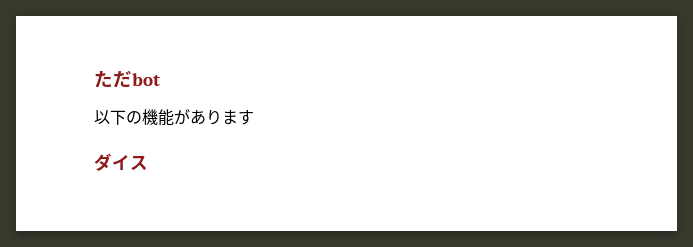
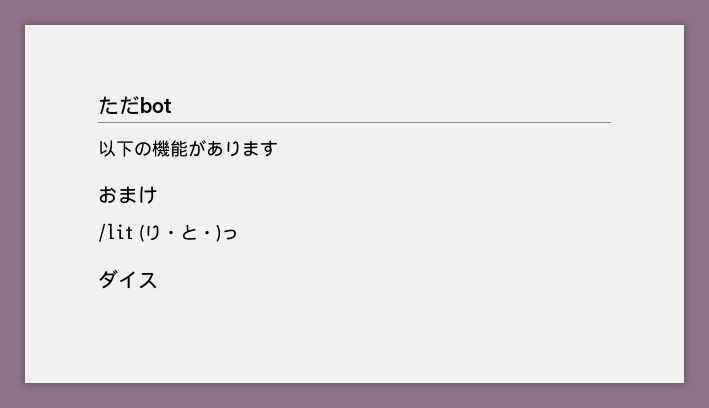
+ おまけ
+ /lit (り・と・)っ

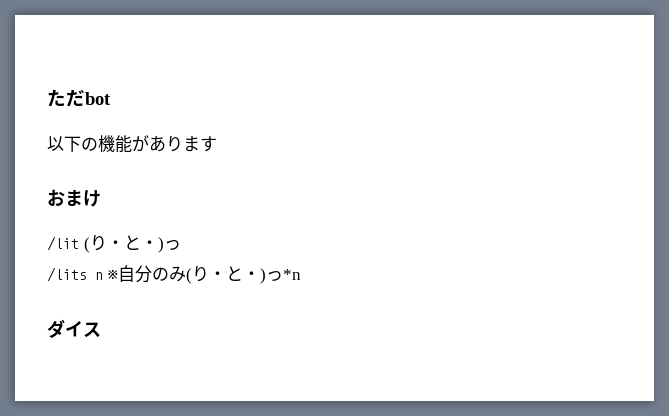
+ /lits n ※自分のみ(り・と・)っ*n

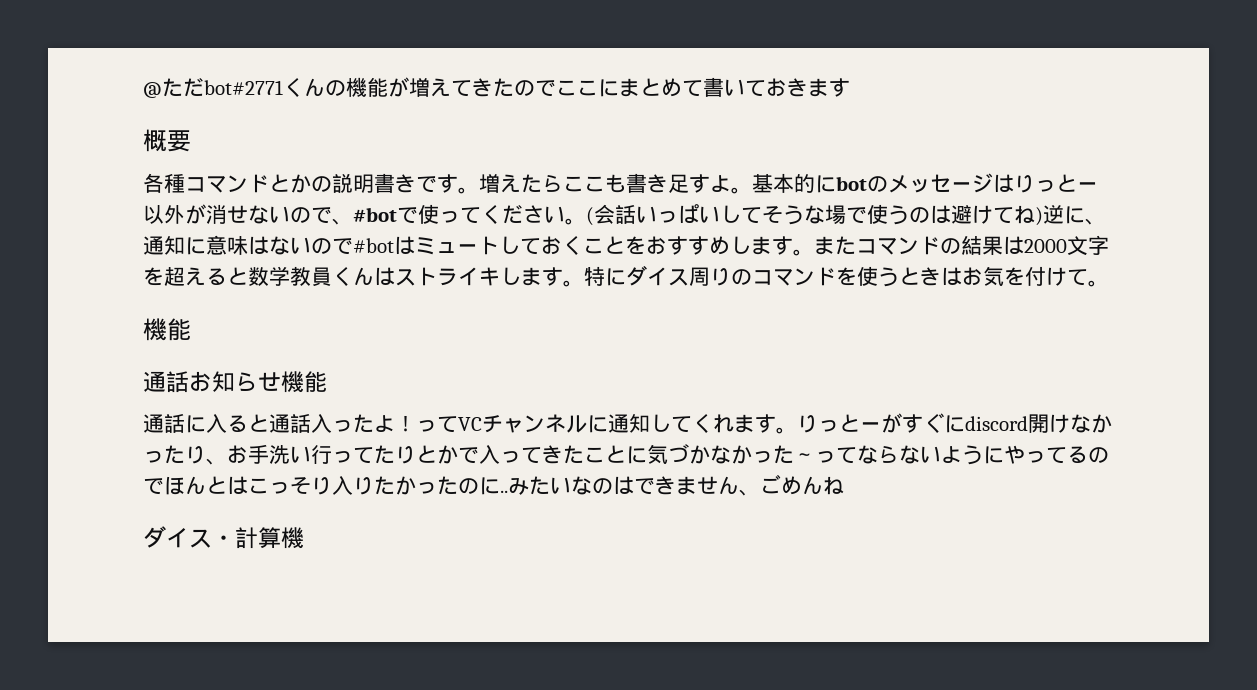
- ただbot
- 以下の機能があります
- おまけ
- /lit (り・と・)っ
- /lits n ※自分のみ(り・と・)っ*n
- ダイス
+ @ただbot#2771くんの機能が増えてきたのでここにまとめて書いておきます
+ 概要
+ 各種コマンドとかの説明書きです。増えたらここも書き足すよ。基本的にbotのメッセージはりっとー以外が消せないので、#botで使ってください。(会話いっぱいしてそうな場で使うのは避けてね)逆に、通知に意味はないので#botはミュートしておくことをおすすめします。またコマンドの結果は2000文字を超えると数学教員くんはストライキします。特にダイス周りのコマンドを使うときはお気を付けて。
+ 機能
+ 通話お知らせ機能
+ 通話に入ると通話入ったよ！ってVCチャンネルに通知してくれます。りっとーがすぐにdiscord開けなかったり、お手洗い行ってたりとかで入ってきたことに気づかなかった～ってならないようにやってるのでほんとはこっそり入りたかったのに..みたいなのはできません、ごめんね
+ ダイス・計算機

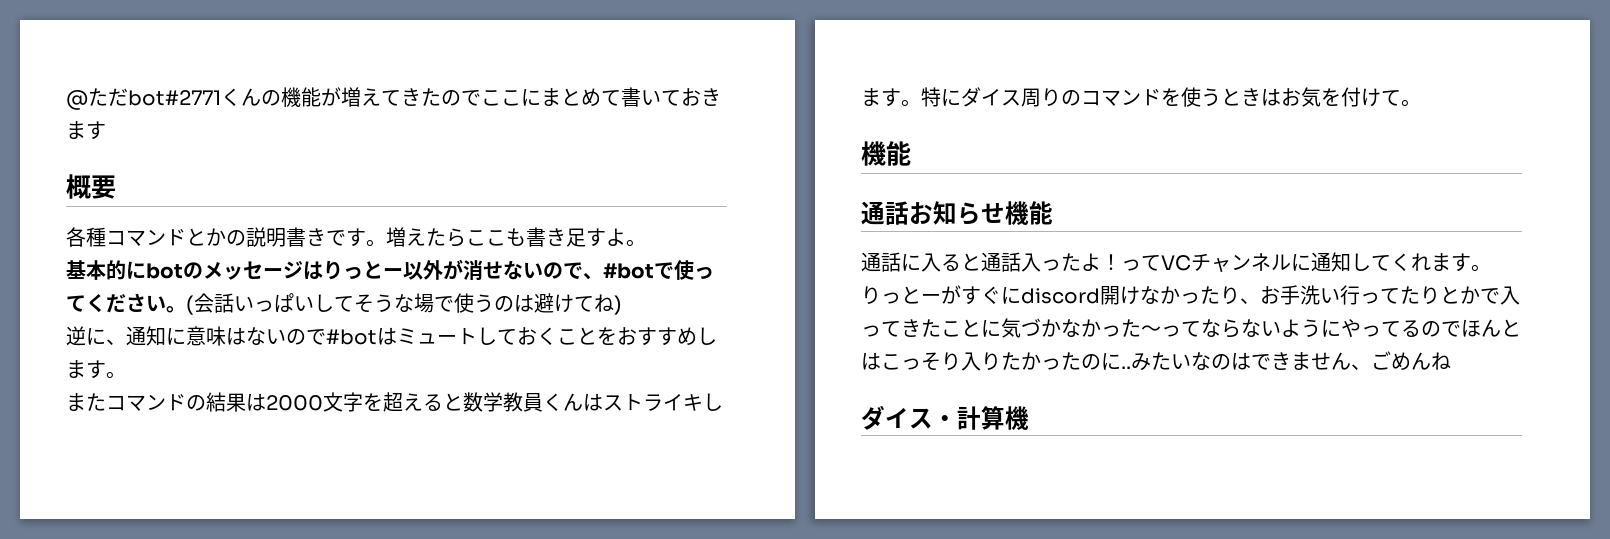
- 増えたらここも書き足すよ。基本的にbotのメッセージはりっとー以外が消せないので、#botで使ってください。
+ 増えたらここも書き足すよ。
+ 基本的にbotのメッセージはりっとー以外が消せないので、#botで使ってください。
- (会話いっぱいしてそうな場で使うのは避けてね)逆に、通知に意味はないので#botはミュートしておくことをおすすめします。またコマンドの結果は2000文字を超えると数学教員くんはストライキします。
+ (会話いっぱいしてそうな場で使うのは避けてね)
+ 逆に、通知に意味はないので#botはミュートしておくことをおすすめします。
+ またコマンドの結果は2000文字を超えると数学教員くんはストライキします。
- ってVCチャンネルに通知してくれます。りっとーがすぐにdiscord開けなかったり、お手洗い行ってたりとかで入ってきたことに気づかなかった～ってならないようにやってるのでほんとはこっそり入りたかったのに..
+ ってVCチャンネルに通知してくれます。
+ りっとーがすぐにdiscord開けなかったり、お手洗い行ってたりとかで入ってきたことに気づかなかった～ってならないようにやってるのでほんとはこっそり入りたかったのに..

